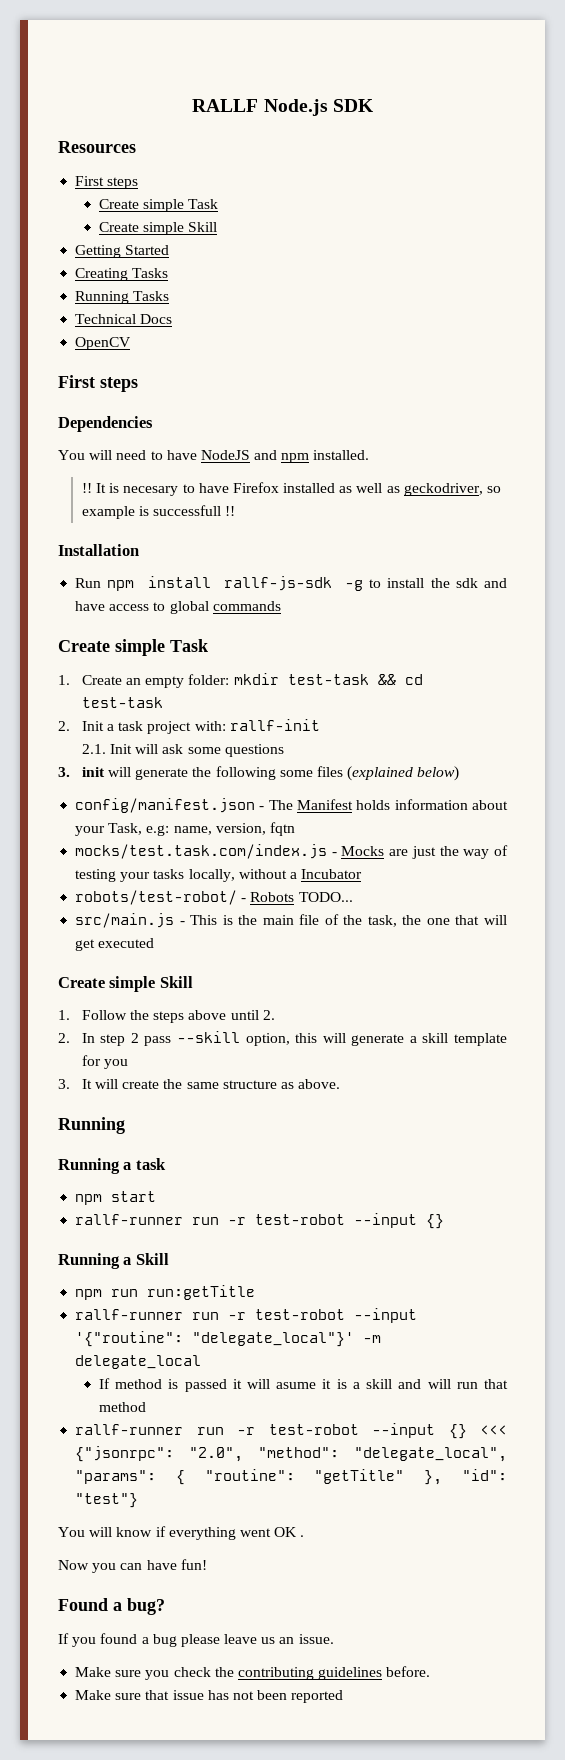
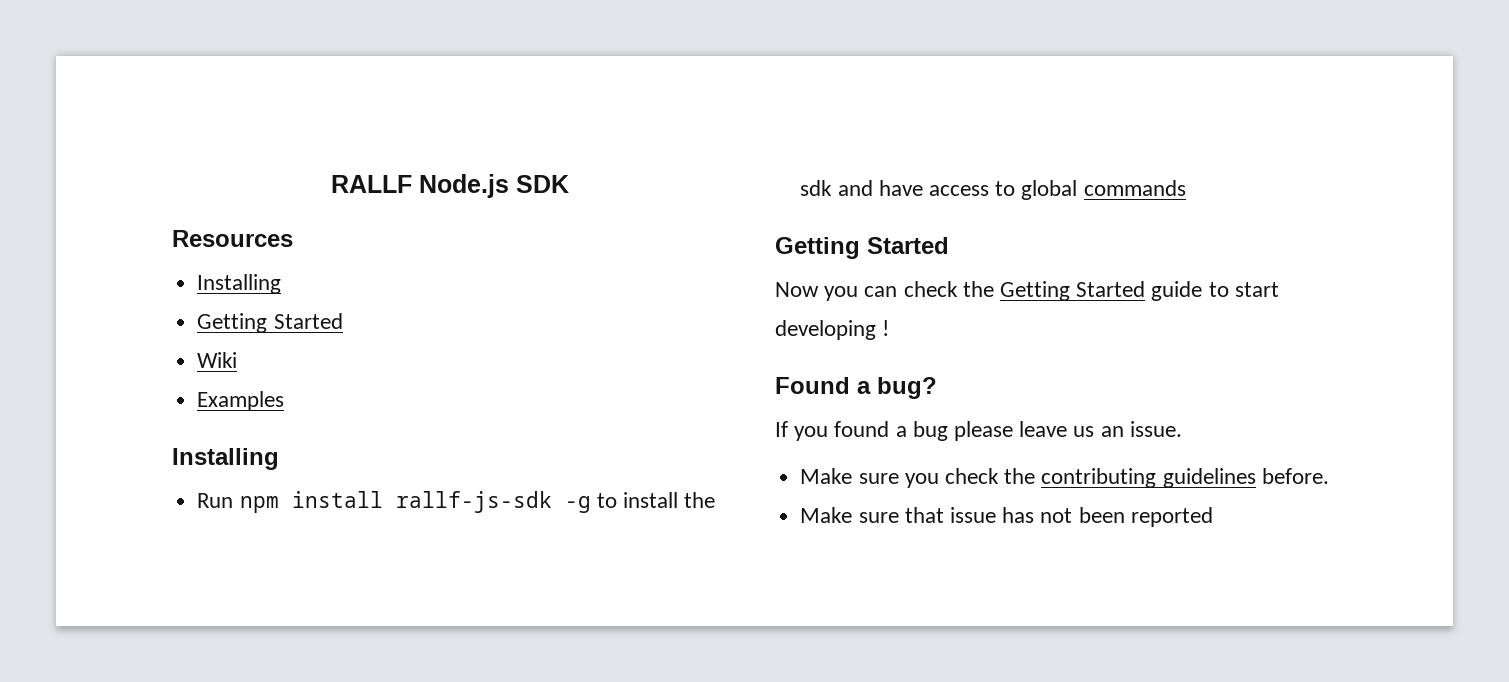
  Resources
- First steps
- Create simple Task
- Create simple Skill
+ Installing
  Getting Started
- Creating Tasks
- Running Tasks
- Technical Docs
- OpenCV
- First steps
- Dependencies
- You will need to have NodeJS and npm installed.
- !! It is necesary to have Firefox installed as well as geckodriver, so example is successfull !!
- Installation
+ Wiki
+ Examples
+ Installing
  Run npm install rallf-js-sdk -g to install the sdk and have access to global commands
- Create simple Task
- 1. Create an empty folder: mkdir test-task && cd test-task
- 2. Init a task project with: rallf-init
- 2.1. Init will ask some questions
- 3. init will generate the following some files (explained below)
- config/manifest.json - The Manifest holds information about your Task, e.g: name, version, fqtn
- mocks/test.task.com/index.js - Mocks are just the way of testing your tasks locally, without a Incubator
- robots/test-robot/ - Robots TODO...
- src/main.js - This is the main file of the task, the one that will get executed
- Create simple Skill
- 1. Follow the steps above until 2.
- 2. In step 2 pass --skill option, this will generate a skill template for you
- 3. It will create the same structure as above.
- Running
- Running a task
- npm start
- rallf-runner run -r test-robot --input {}
- Running a Skill
- npm run run:getTitle
- rallf-runner run -r test-robot --input '{"routine": "delegate_local"}' -m delegate_local
- If method is passed it will asume it is a skill and will run that method
- rallf-runner run -r test-robot --input {} <<< {"jsonrpc": "2.0", "method": "delegate_local", "params": { "routine": "getTitle" }, "id": "test"}
- You will know if everything went OK .
- Now you can have fun!
+ Getting Started
+ Now you can check the Getting Started guide to start developing !

